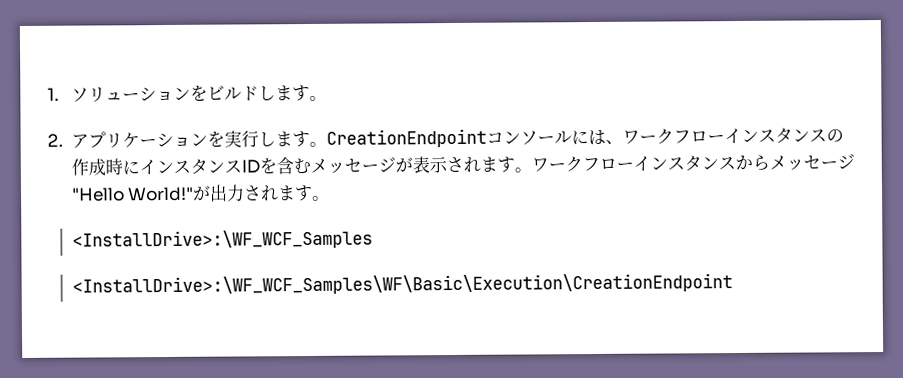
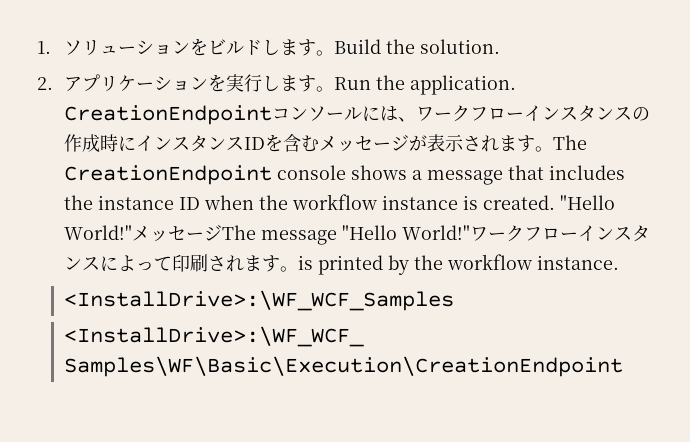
+ Build the solution.
+ Run the application.
- ワークフローインスタンスからメッセージ"Hello World!"が出力されます。
+ The CreationEndpoint console shows a message that includes the instance ID when the workflow instance is created. "Hello World!"メッセージThe message "Hello World!"ワークフローインスタンスによって印刷されます。is printed by the workflow instance.

